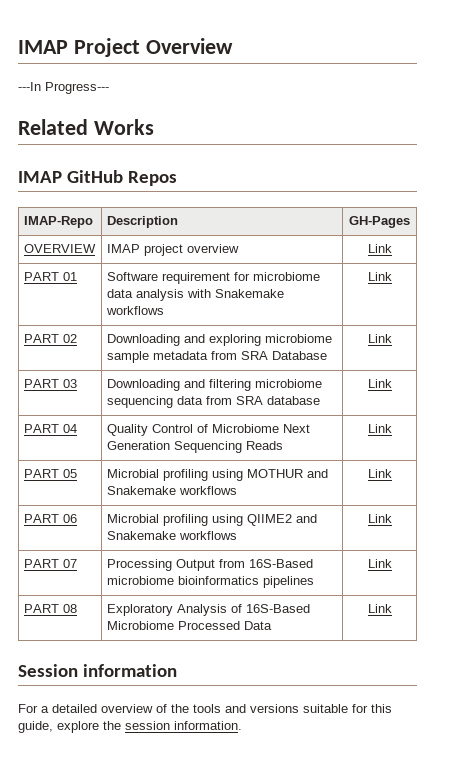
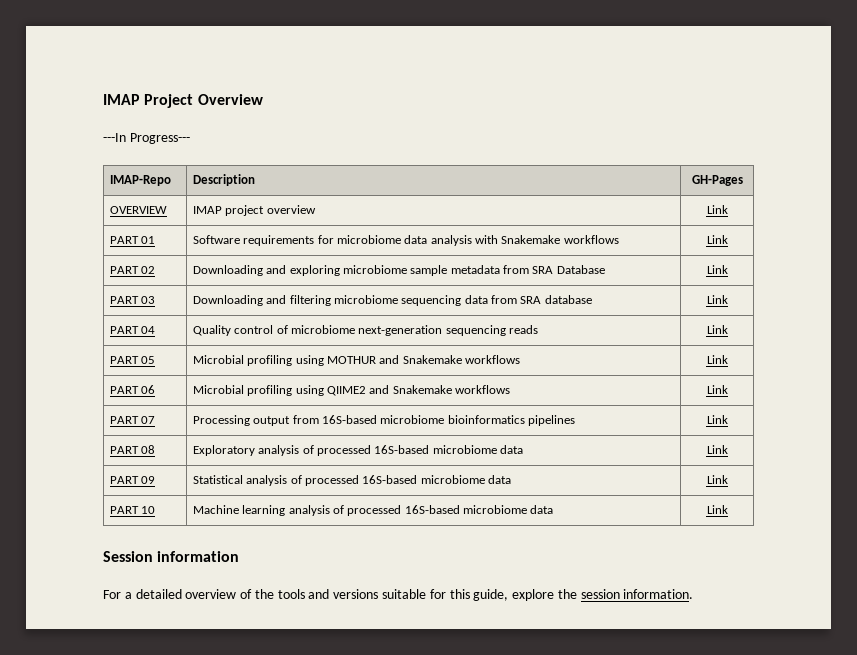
- Related Works
- IMAP GitHub Repos
- PART 01 | Software requirement for microbiome data analysis with Snakemake workflows | Link
+ PART 01 | Software requirements for microbiome data analysis with Snakemake workflows | Link
- PART 04 | Quality Control of Microbiome Next Generation Sequencing Reads | Link
+ PART 04 | Quality control of microbiome next-generation sequencing reads | Link
- PART 07 | Processing Output from 16S-Based microbiome bioinformatics pipelines | Link
+ PART 07 | Processing output from 16S-based microbiome bioinformatics pipelines | Link
- PART 08 | Exploratory Analysis of 16S-Based Microbiome Processed Data | Link
+ PART 08 | Exploratory analysis of processed 16S-based microbiome data | Link
+ PART 09 | Statistical analysis of processed 16S-based microbiome data | Link
+ PART 10 | Machine learning analysis of processed 16S-based microbiome data | Link

